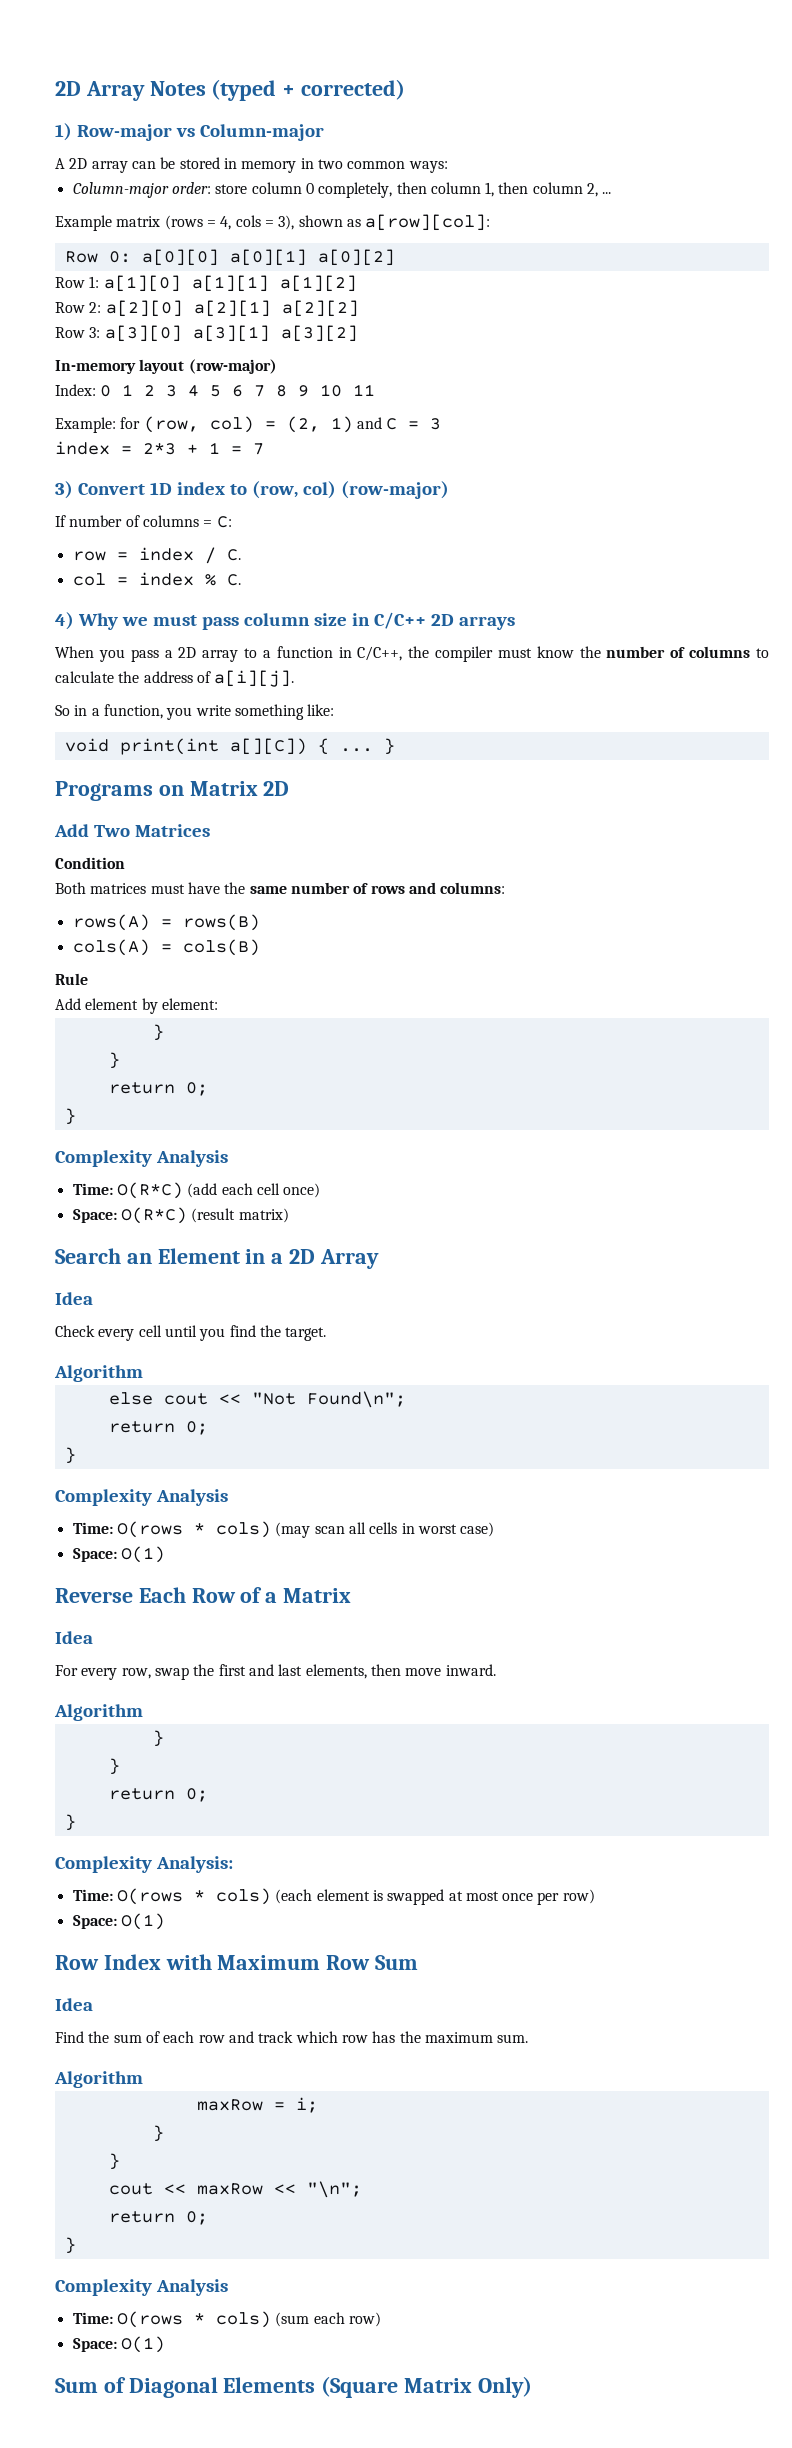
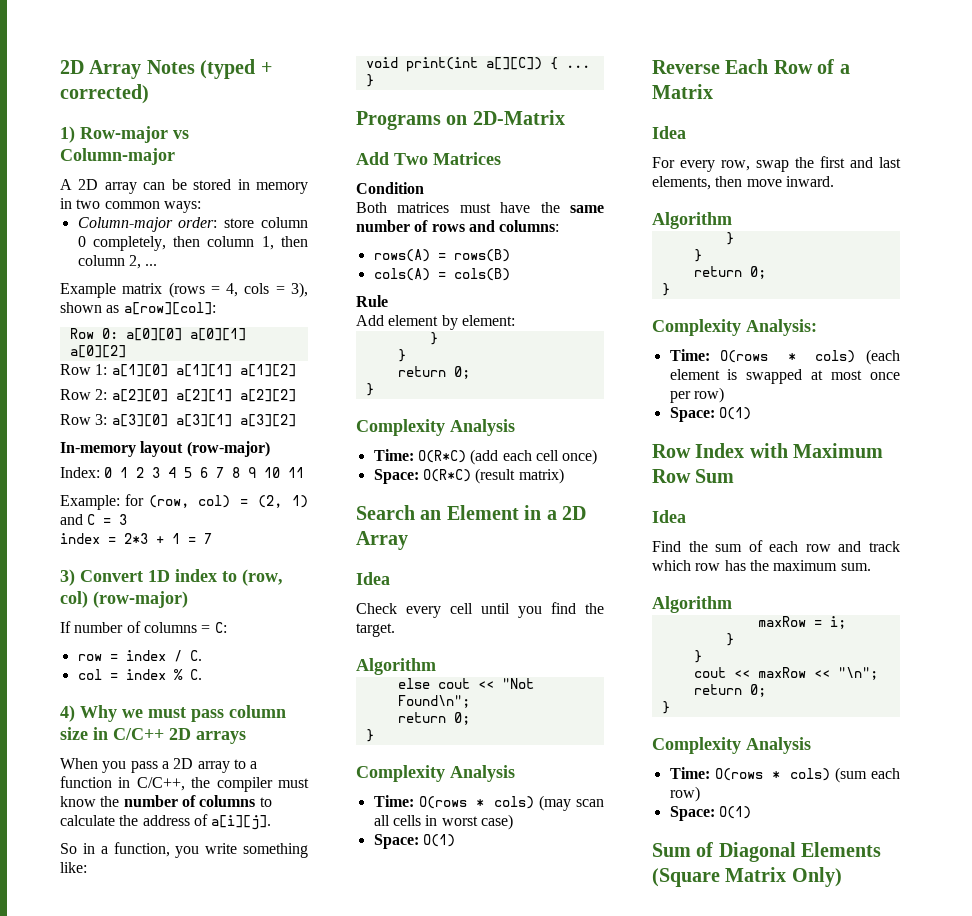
- Programs on Matrix 2D
+ Programs on 2D-Matrix

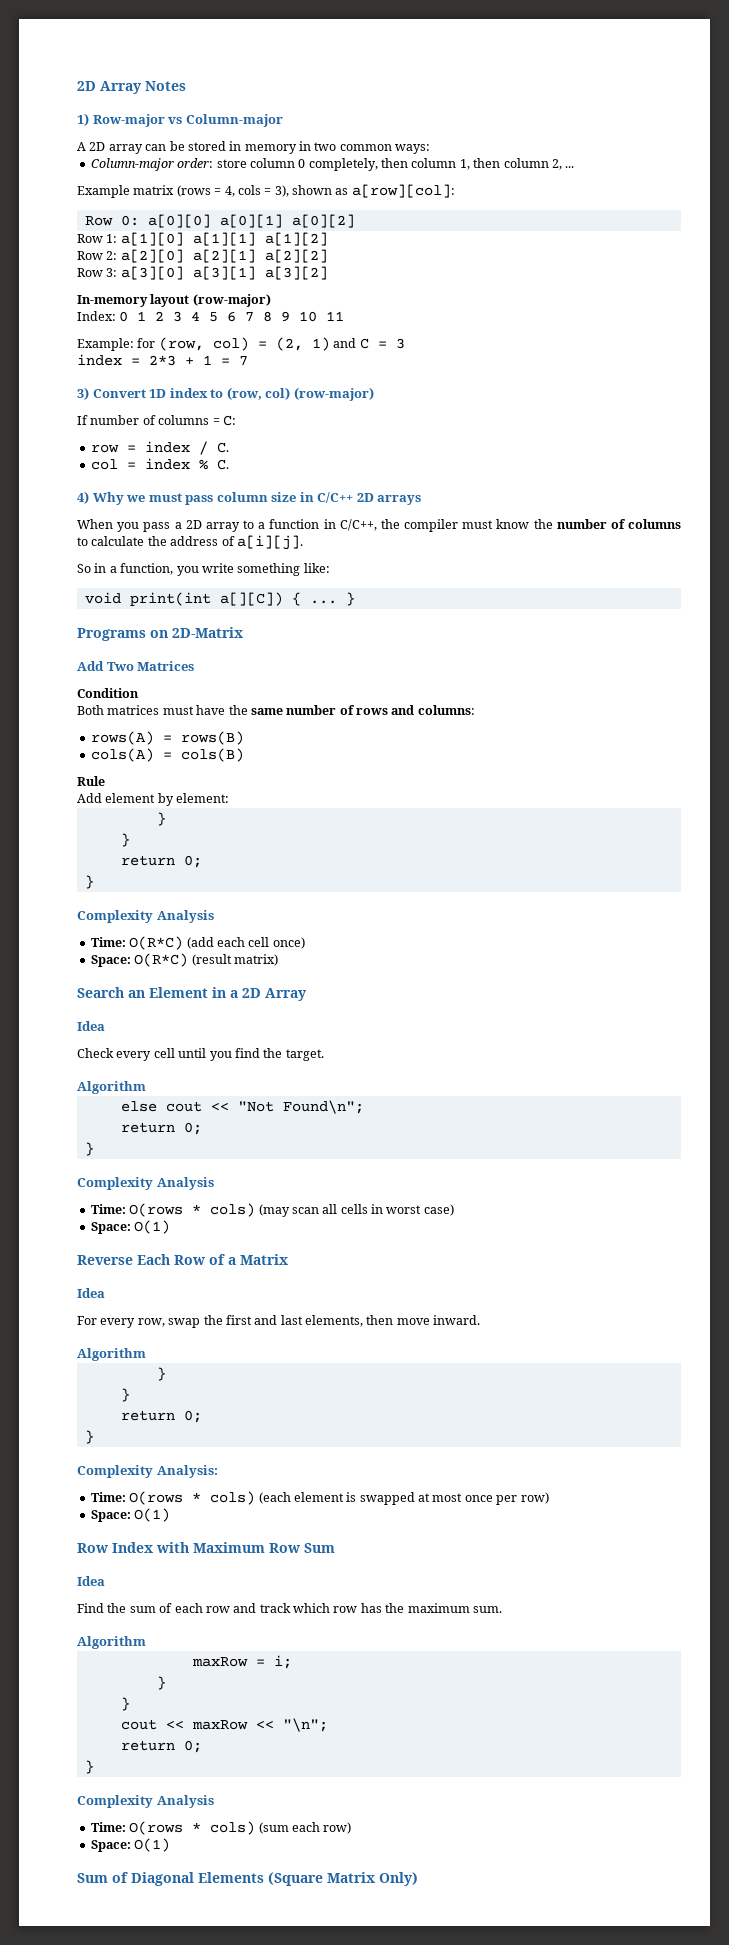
- 2D Array Notes (typed + corrected)
+ 2D Array Notes

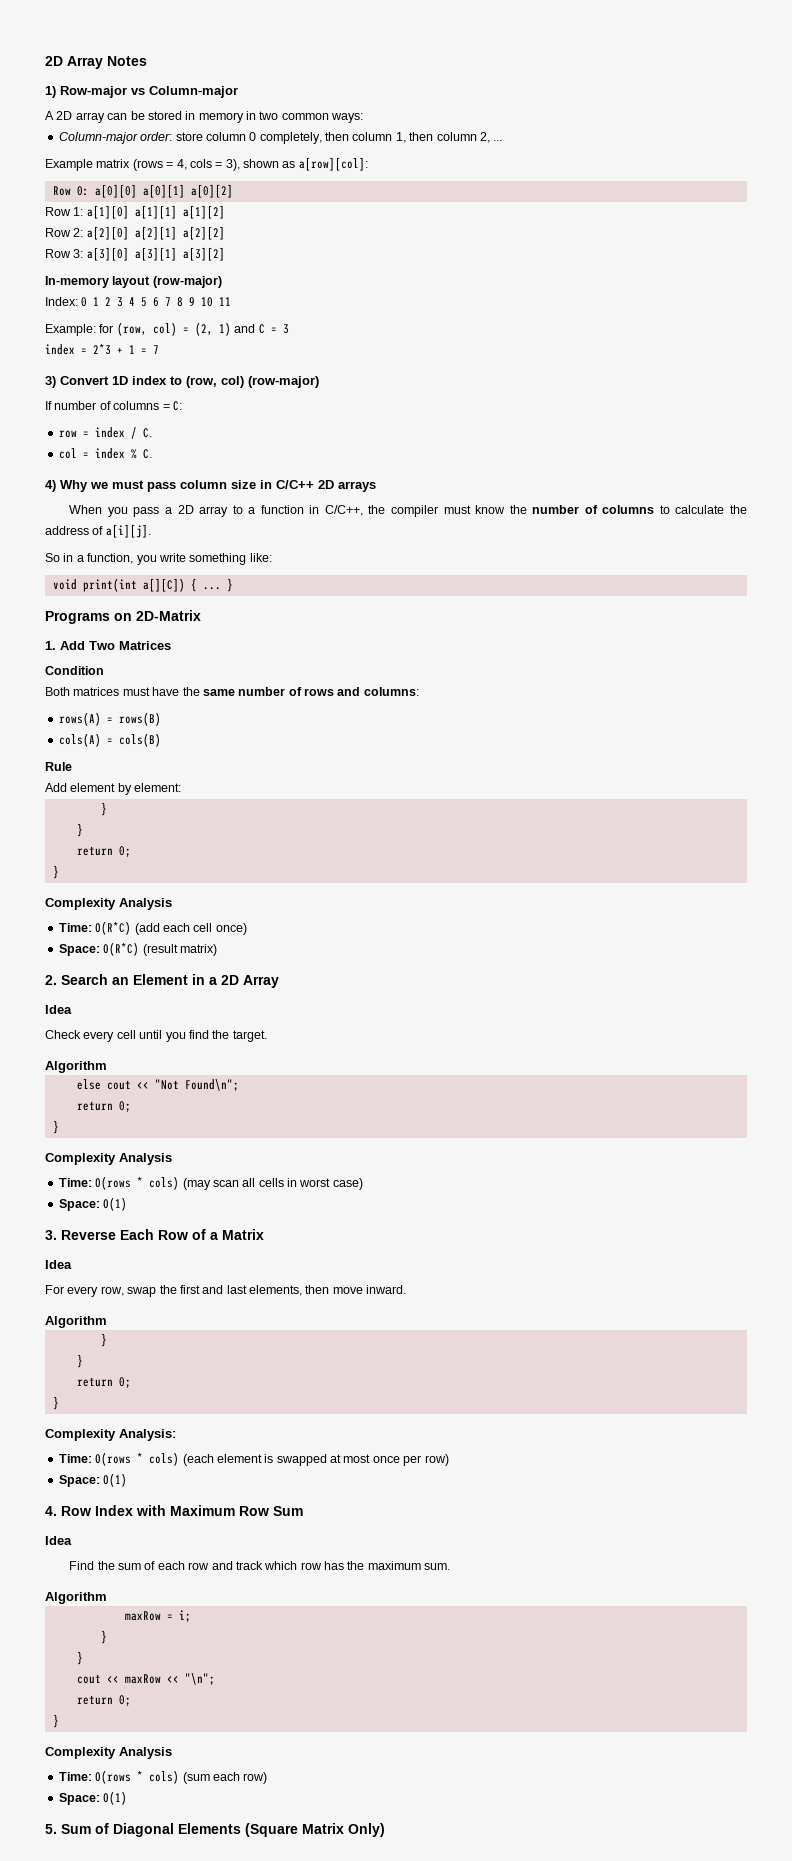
- Add Two Matrices
+ 1. Add Two Matrices
- Search an Element in a 2D Array
+ 2. Search an Element in a 2D Array
- Reverse Each Row of a Matrix
+ 3. Reverse Each Row of a Matrix
- Row Index with Maximum Row Sum
+ 4. Row Index with Maximum Row Sum
- Sum of Diagonal Elements (Square Matrix Only)
+ 5. Sum of Diagonal Elements (Square Matrix Only)

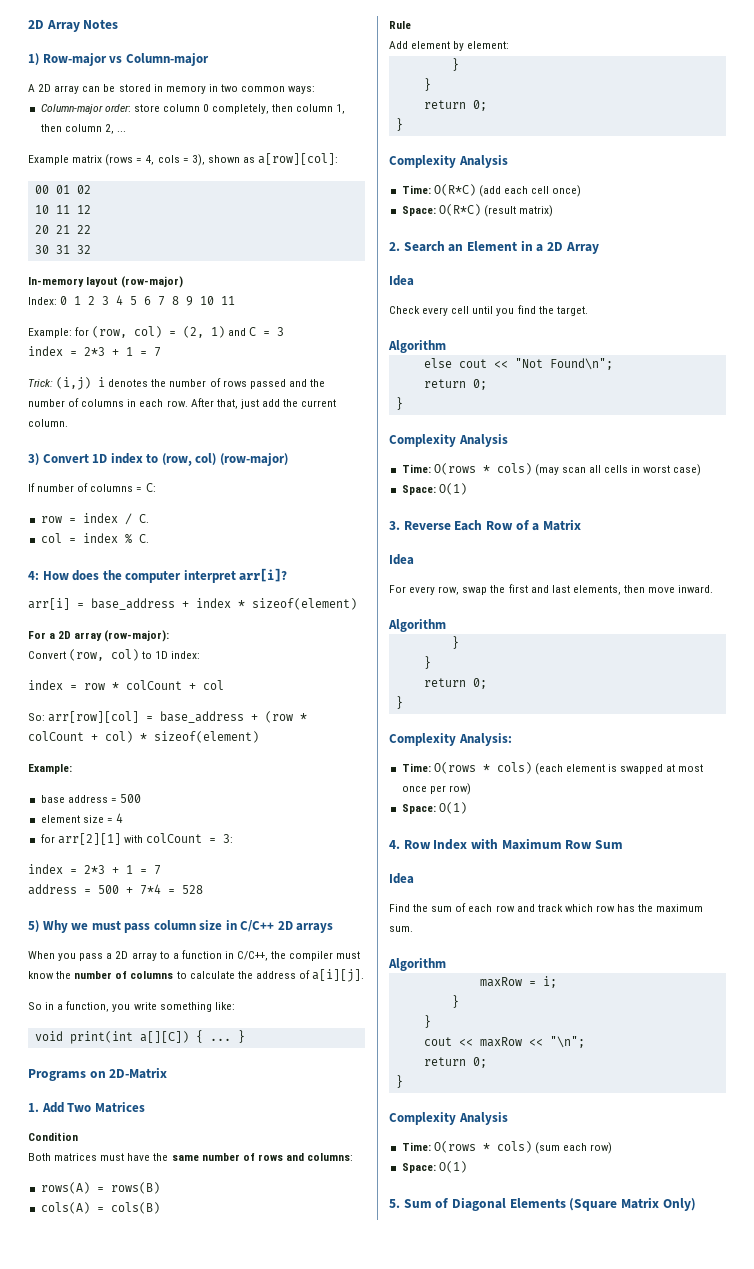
- Row 0: a[0][0] a[0][1] a[0][2]
- Row 1: a[1][0] a[1][1] a[1][2]
- Row 2: a[2][0] a[2][1] a[2][2]
- Row 3: a[3][0] a[3][1] a[3][2]
+ 00 01 02
+ 10 11 12
+ 20 21 22
+ 30 31 32
+ Trick: (i,j) i denotes the number of rows passed and the number of columns in each row. After that, just add the current column.
- 4) Why we must pass column size in C/C++ 2D arrays
+ 4: How does the computer interpret arr[i]?
+ arr[i] = base_address + index * sizeof(element)
+ For a 2D array (row-major):
+ Convert (row, col) to 1D index:
+ index = row * colCount + col
+ So: arr[row][col] = base_address + (row * colCount + col) * sizeof(element)
+ Example:
+ base address = 500
+ element size = 4
+ for arr[2][1] with colCount = 3:
+ index = 2*3 + 1 = 7
+ address = 500 + 7*4 = 528
+ 5) Why we must pass column size in C/C++ 2D arrays

